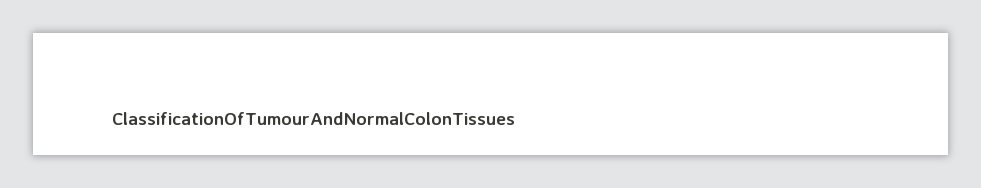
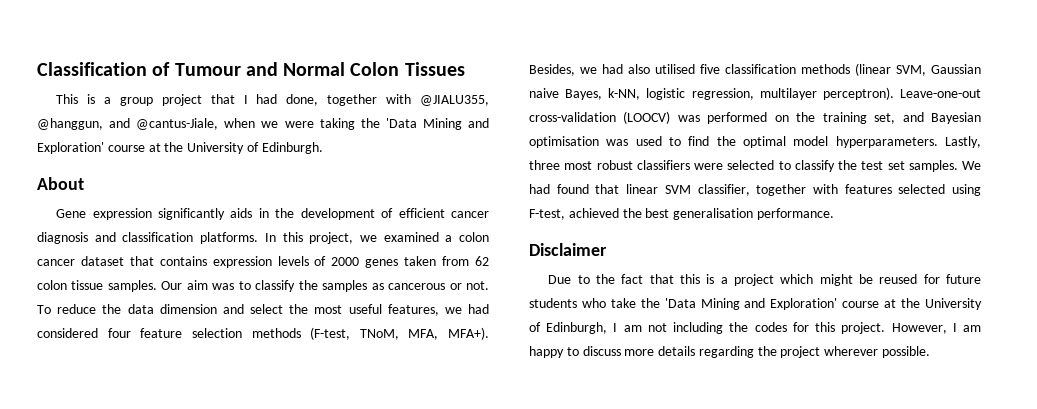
- ClassificationOfTumourAndNormalColonTissues
+ Classification of Tumour and Normal Colon Tissues
+ This is a group project that I had done, together with @JIALU355, @hanggun, and @cantus-Jiale, when we were taking the 'Data Mining and Exploration' course at the University of Edinburgh.
+ About
+ Gene expression significantly aids in the development of efficient cancer diagnosis and classification platforms. In this project, we examined a colon cancer dataset that contains expression levels of 2000 genes taken from 62 colon tissue samples. Our aim was to classify the samples as cancerous or not. To reduce the data dimension and select the most useful features, we had considered four feature selection methods (F-test, TNoM, MFA, MFA+). Besides, we had also utilised five classification methods (linear SVM, Gaussian naive Bayes, k-NN, logistic regression, multilayer perceptron). Leave-one-out cross-validation (LOOCV) was performed on the training set, and Bayesian optimisation was used to find the optimal model hyperparameters. Lastly, three most robust classifiers were selected to classify the test set samples. We had found that linear SVM classifier, together with features selected using F-test, achieved the best generalisation performance.
+ Disclaimer
+ Due to the fact that this is a project which might be reused for future students who take the 'Data Mining and Exploration' course at the University of Edinburgh, I am not including the codes for this project. However, I am happy to discuss more details regarding the project wherever possible.

